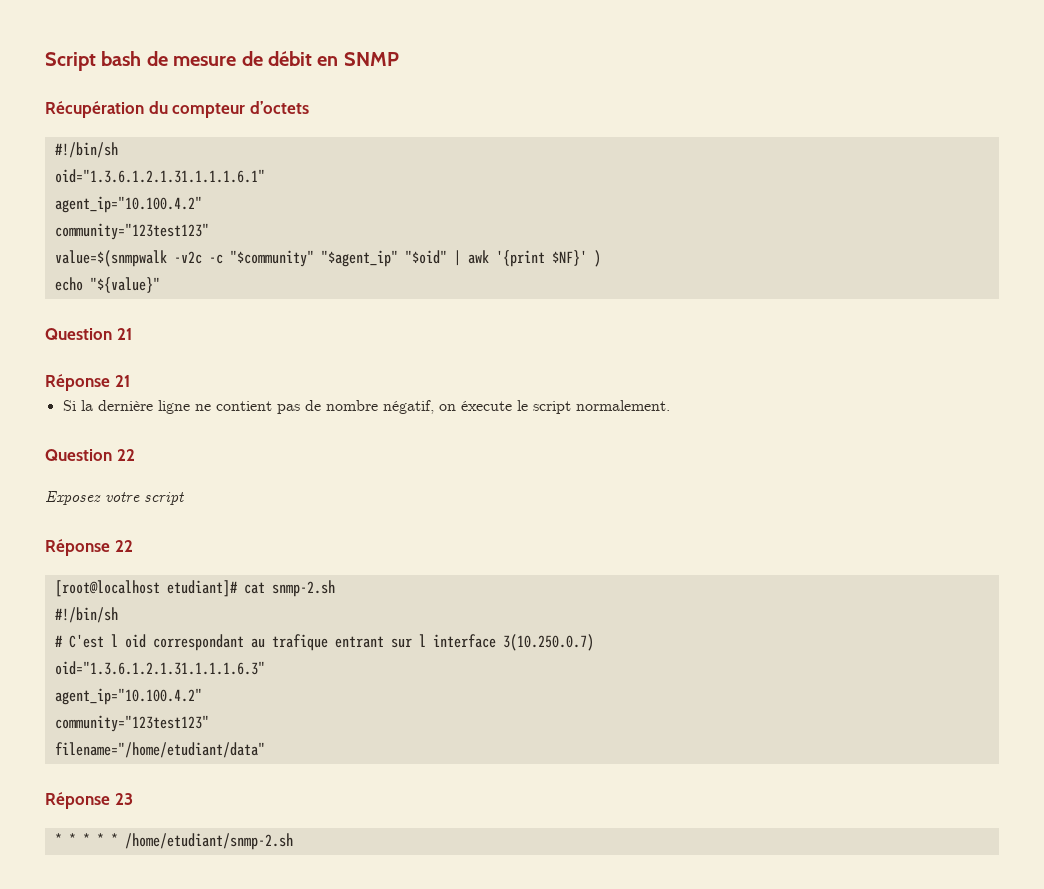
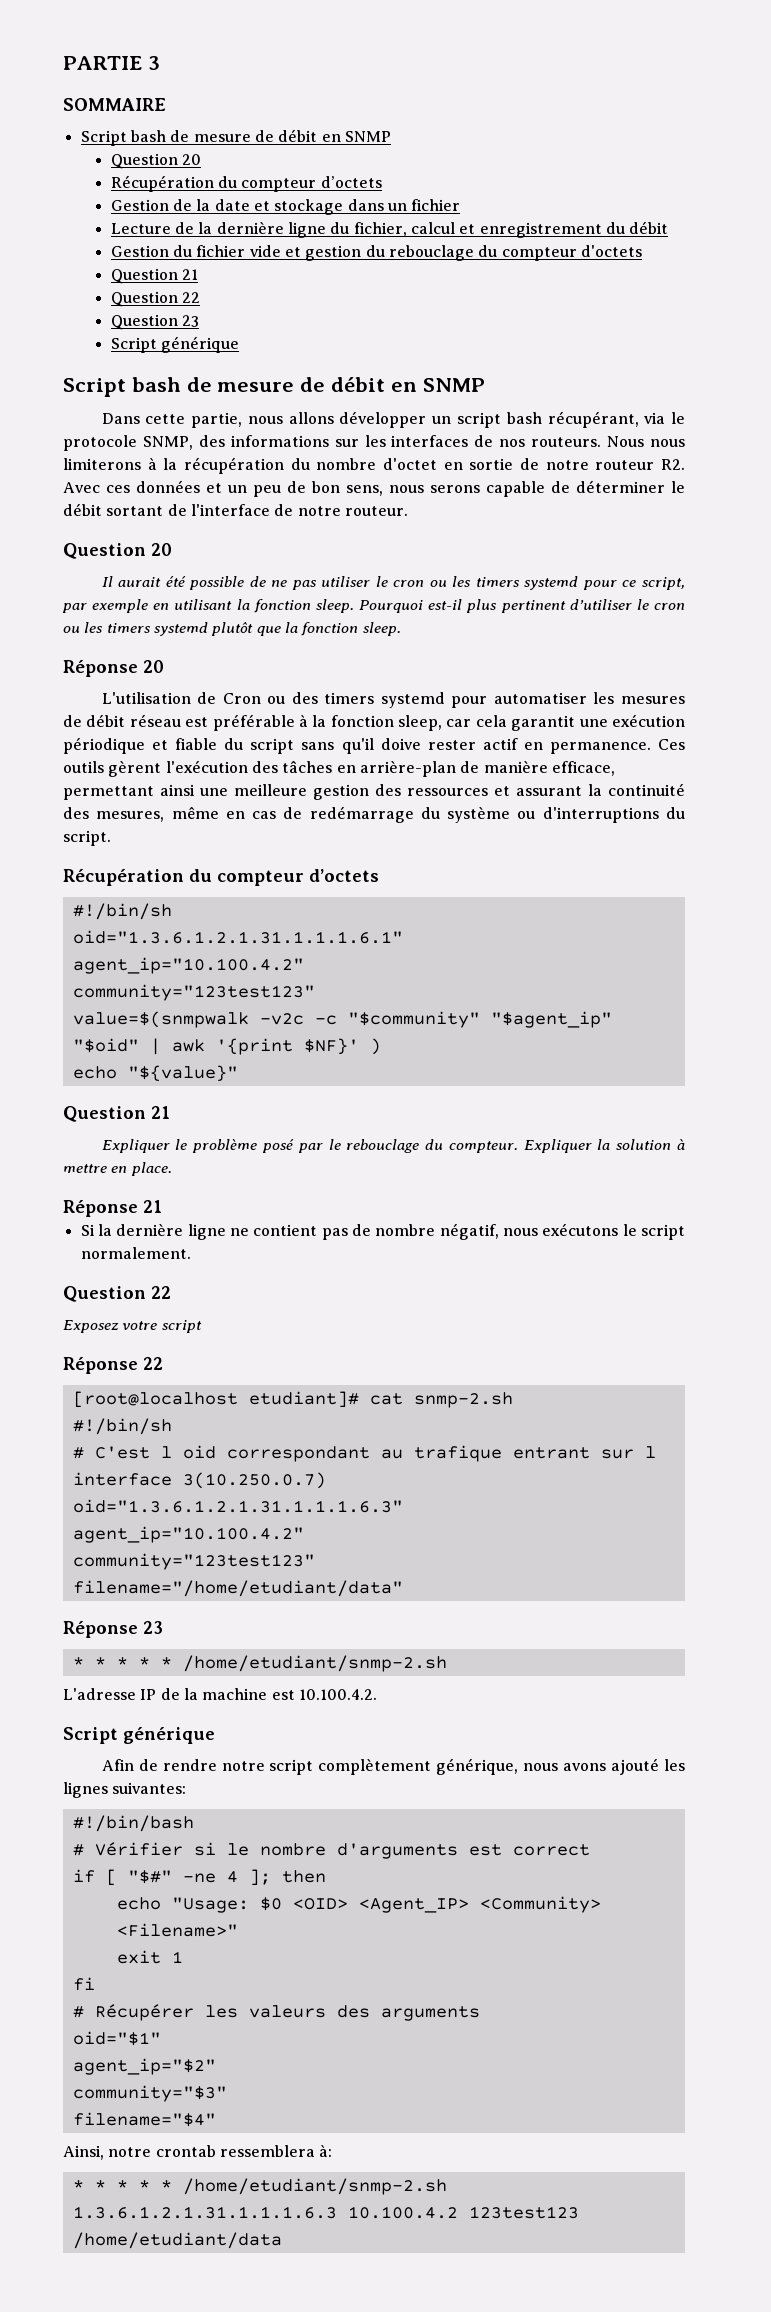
+ PARTIE 3
+ SOMMAIRE
  Script bash de mesure de débit en SNMP
+ Question 20
+ Récupération du compteur d’octets
+ Gestion de la date et stockage dans un fichier
+ Lecture de la dernière ligne du fichier, calcul et enregistrement du débit
+ Gestion du fichier vide et gestion du rebouclage du compteur d'octets
+ Question 21
+ Question 22
+ Question 23
+ Script générique
+ Script bash de mesure de débit en SNMP
+ Dans cette partie, nous allons développer un script bash récupérant, via le protocole SNMP, des informations sur les interfaces de nos routeurs. Nous nous limiterons à la récupération du nombre d'octet en sortie de notre routeur R2. Avec ces données et un peu de bon sens, nous serons capable de déterminer le débit sortant de l'interface de notre routeur.
+ Question 20
+ Il aurait été possible de ne pas utiliser le cron ou les timers systemd pour ce script, par exemple en utilisant la fonction sleep. Pourquoi est-il plus pertinent d’utiliser le cron ou les timers systemd plutôt que la fonction sleep.
+ Réponse 20
+ L'utilisation de Cron ou des timers systemd pour automatiser les mesures de débit réseau est préférable à la fonction sleep, car cela garantit une exécution périodique et fiable du script sans qu'il doive rester actif en permanence. Ces outils gèrent l'exécution des tâches en arrière-plan de manière efficace, permettant ainsi une meilleure gestion des ressources et assurant la continuité des mesures, même en cas de redémarrage du système ou d'interruptions du script.
+ Expliquer le problème posé par le rebouclage du compteur. Expliquer la solution à mettre en place.
- Si la dernière ligne ne contient pas de nombre négatif, on éxecute le script normalement.
+ Si la dernière ligne ne contient pas de nombre négatif, nous exécutons le script normalement.
+ L'adresse IP de la machine est 10.100.4.2.
+ Script générique
+ Afin de rendre notre script complètement générique, nous avons ajouté les lignes suivantes:
+ #!/bin/bash
+ # Vérifier si le nombre d'arguments est correct
+ if [ "$#" -ne 4 ]; then
+ echo "Usage: $0 <OID> <Agent_IP> <Community> <Filename>"
+ exit 1
+ fi
+ # Récupérer les valeurs des arguments
+ oid="$1"
+ agent_ip="$2"
+ community="$3"
+ filename="$4"
+ Ainsi, notre crontab ressemblera à:
+ * * * * * /home/etudiant/snmp-2.sh 1.3.6.1.2.1.31.1.1.1.6.3 10.100.4.2 123test123 /home/etudiant/data

